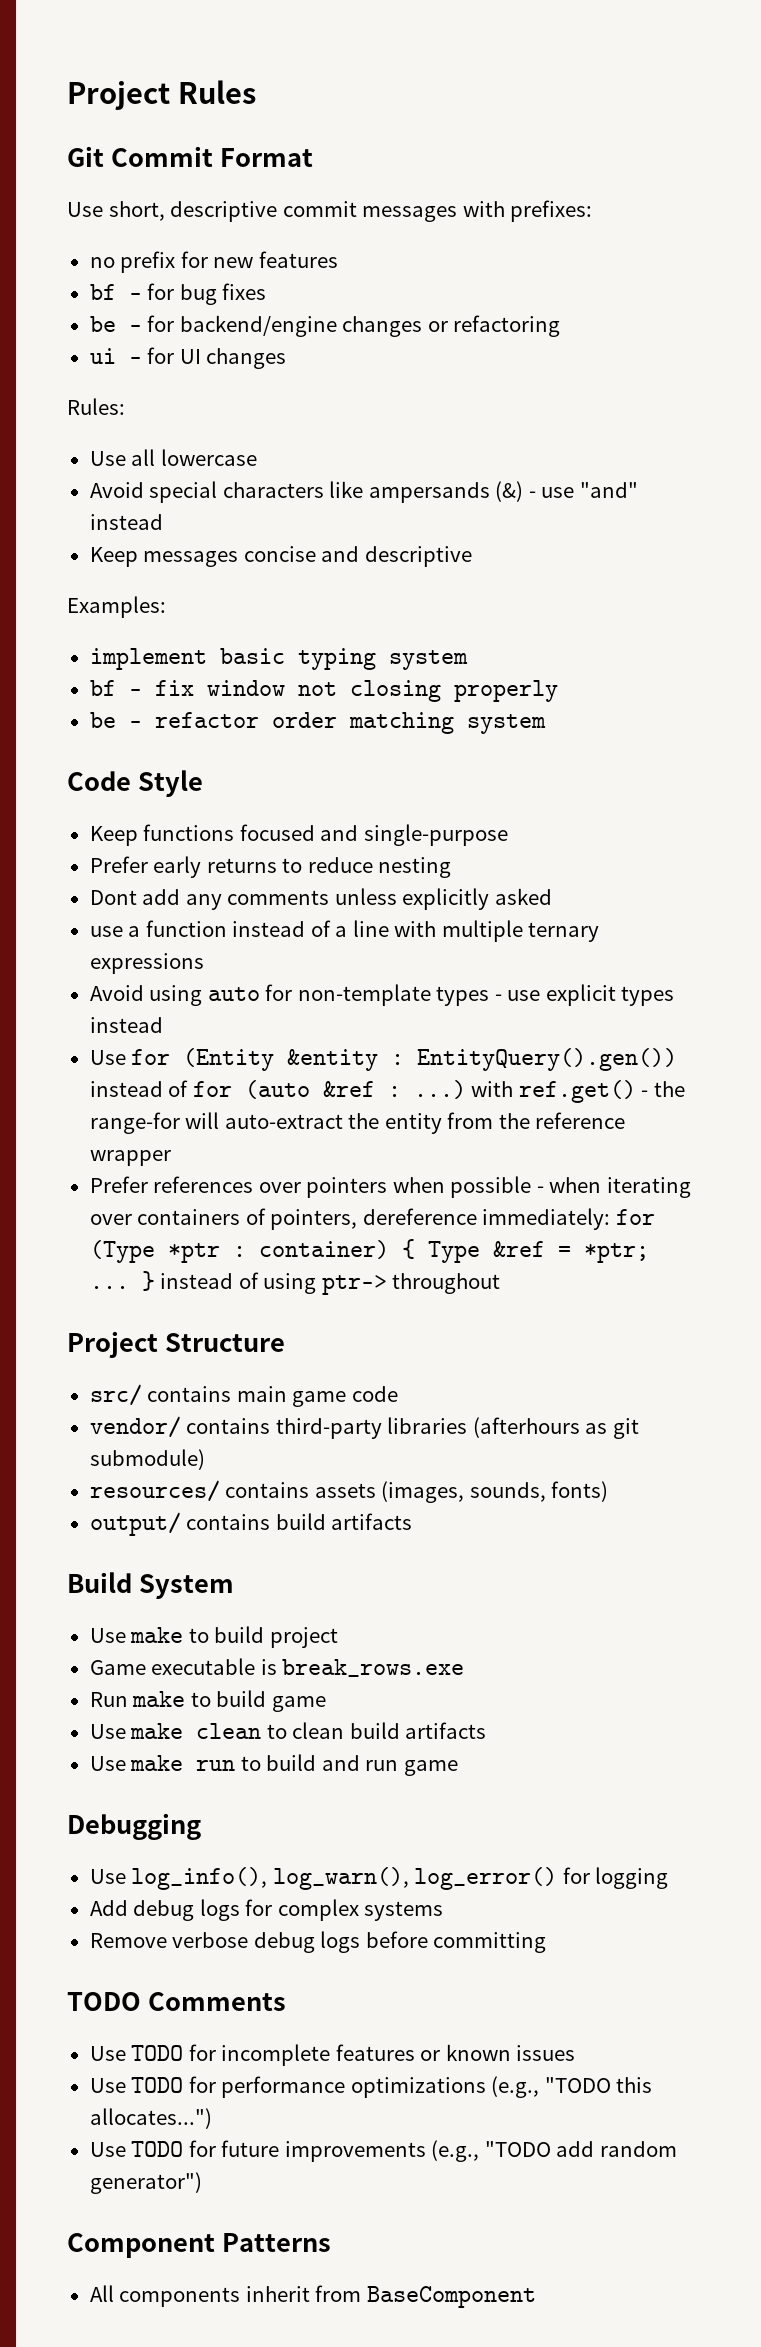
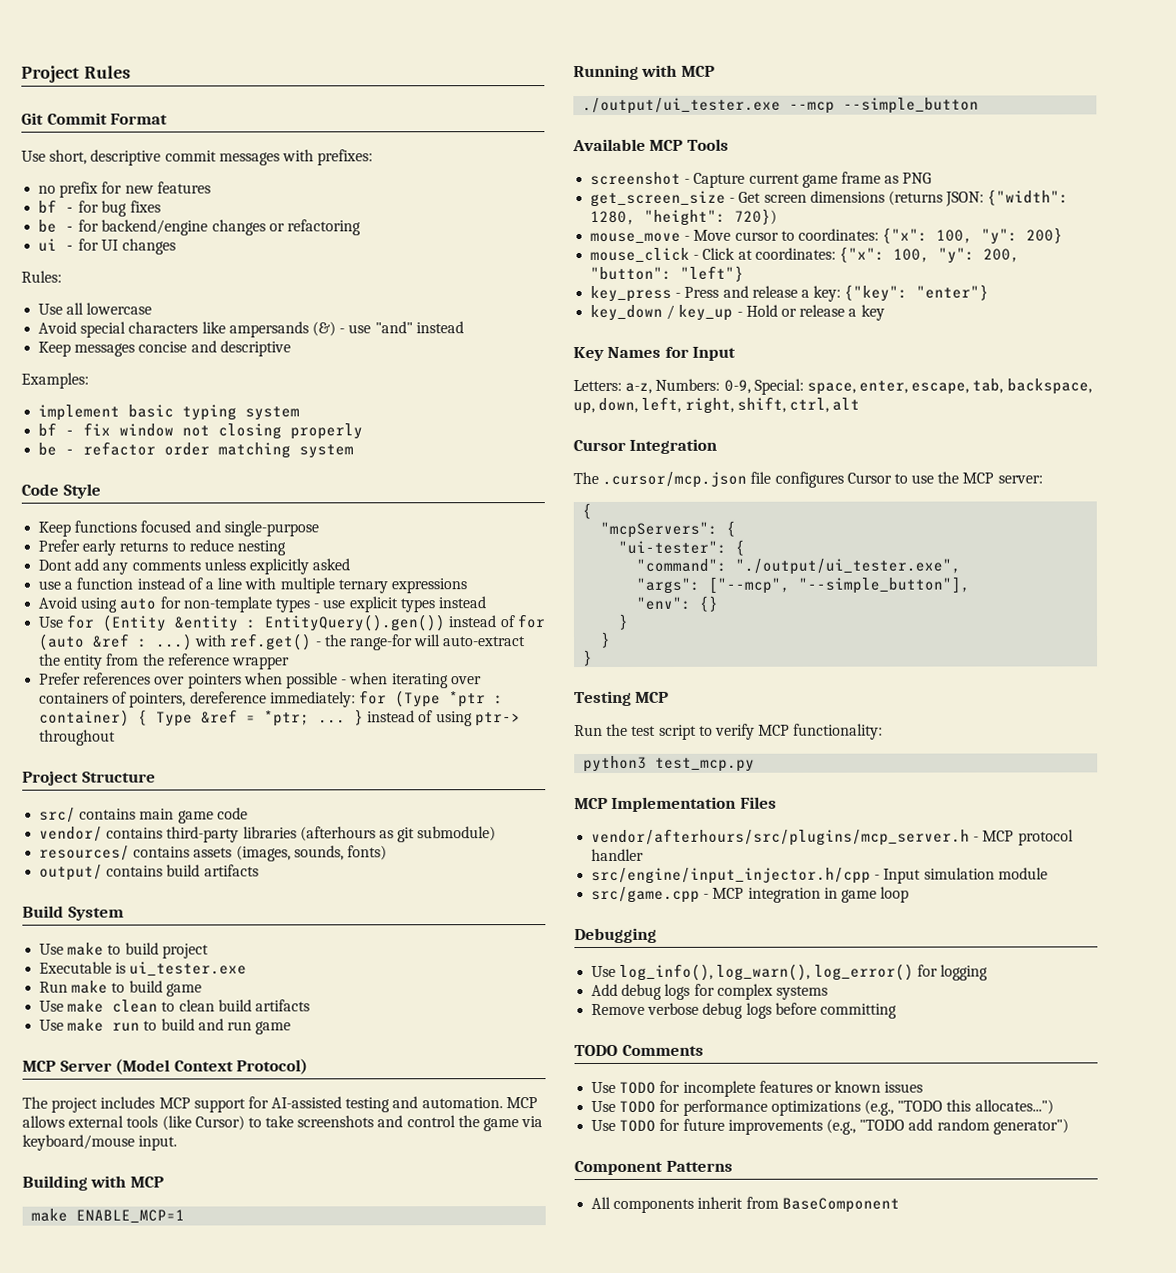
- Game executable is break_rows.exe
+ Executable is ui_tester.exe
+ MCP Server (Model Context Protocol)
+ The project includes MCP support for AI-assisted testing and automation. MCP allows external tools (like Cursor) to take screenshots and control the game via keyboard/mouse input.
+ Building with MCP
+ make ENABLE_MCP=1
+ Running with MCP
+ ./output/ui_tester.exe --mcp --simple_button
+ Available MCP Tools
+ screenshot - Capture current game frame as PNG
+ get_screen_size - Get screen dimensions (returns JSON: {"width": 1280, "height": 720})
+ mouse_move - Move cursor to coordinates: {"x": 100, "y": 200}
+ mouse_click - Click at coordinates: {"x": 100, "y": 200, "button": "left"}
+ key_press - Press and release a key: {"key": "enter"}
+ key_down / key_up - Hold or release a key
+ Key Names for Input
+ Letters: a-z, Numbers: 0-9, Special: space, enter, escape, tab, backspace, up, down, left, right, shift, ctrl, alt
+ Cursor Integration
+ The .cursor/mcp.json file configures Cursor to use the MCP server:
+ {
+ "mcpServers": {
+ "ui-tester": {
+ "command": "./output/ui_tester.exe",
+ "args": ["--mcp", "--simple_button"],
+ "env": {}
+ }
+ }
+ }
+ Testing MCP
+ Run the test script to verify MCP functionality:
+ python3 test_mcp.py
+ MCP Implementation Files
+ vendor/afterhours/src/plugins/mcp_server.h - MCP protocol handler
+ src/engine/input_injector.h/cpp - Input simulation module
+ src/game.cpp - MCP integration in game loop

